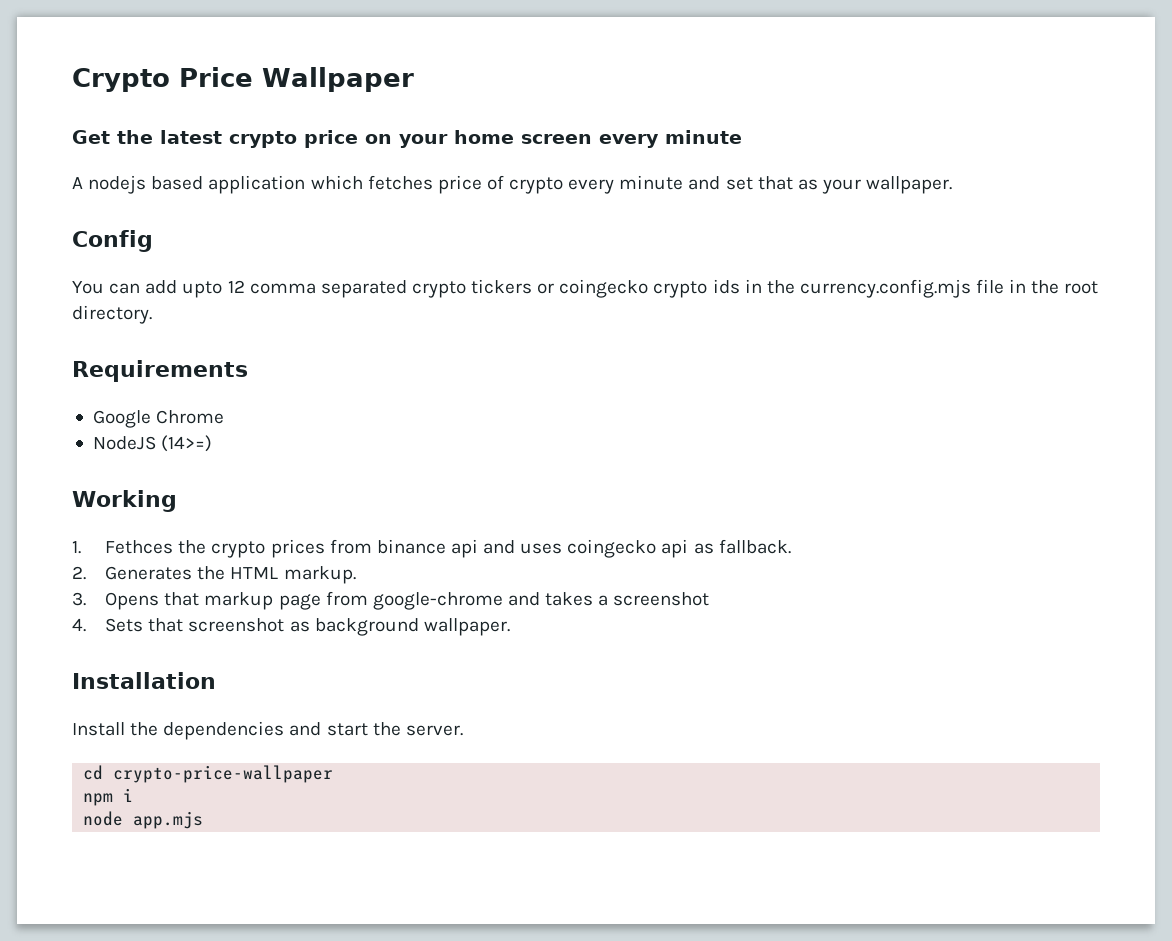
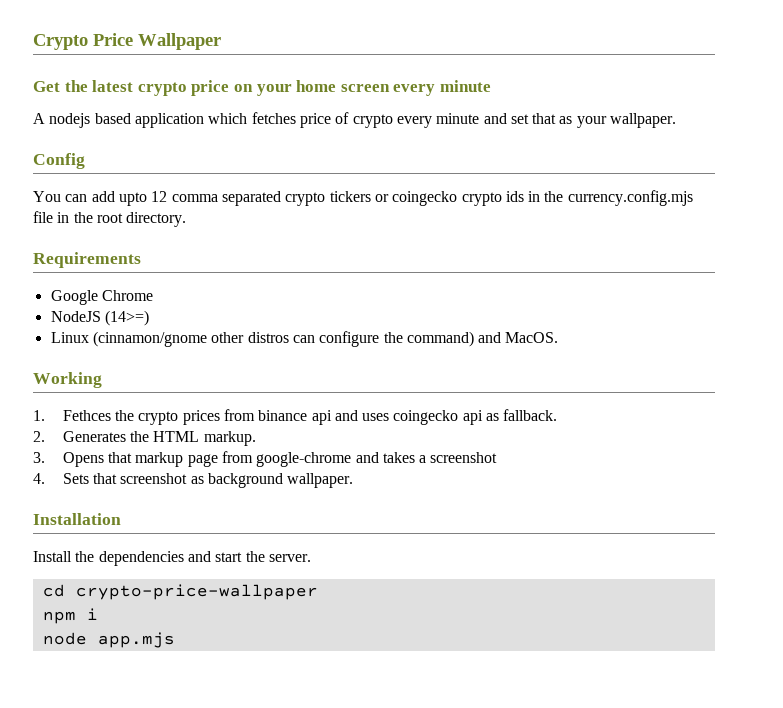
+ Linux (cinnamon/gnome other distros can configure the command) and MacOS.

